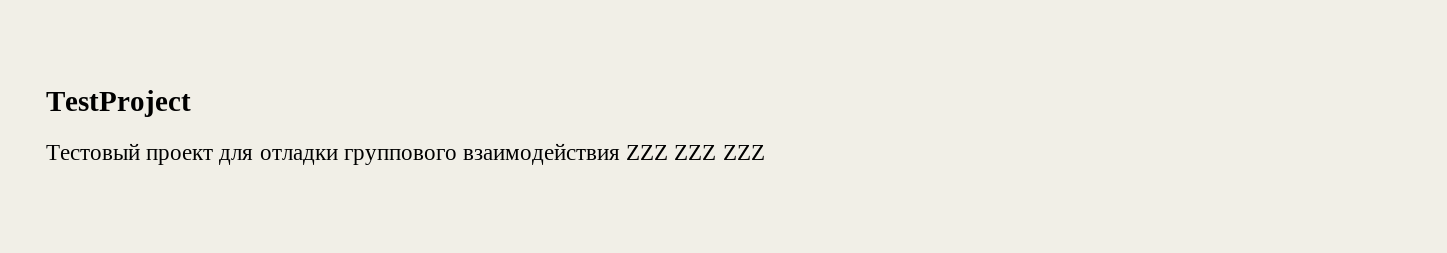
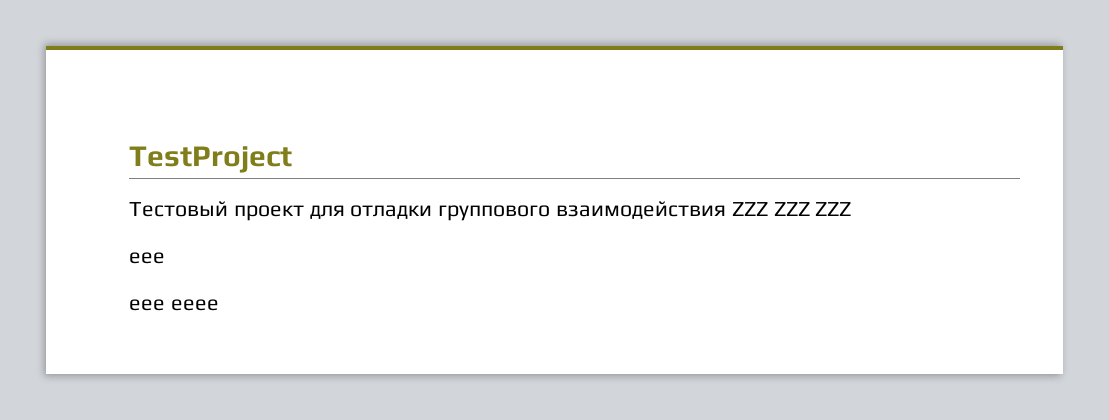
  Тестовый проект для отладки группового взаимодействия ZZZ ZZZ ZZZ
+ eee
+ eee eeee

